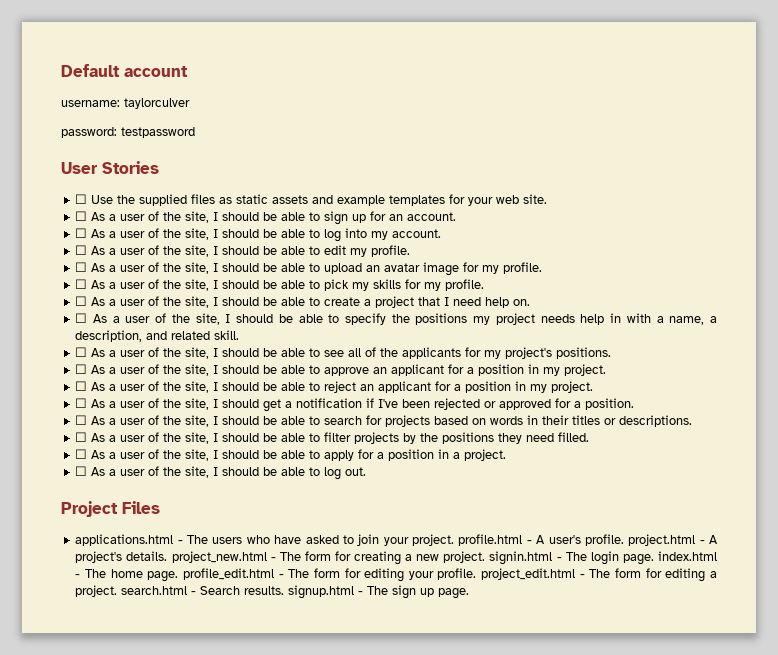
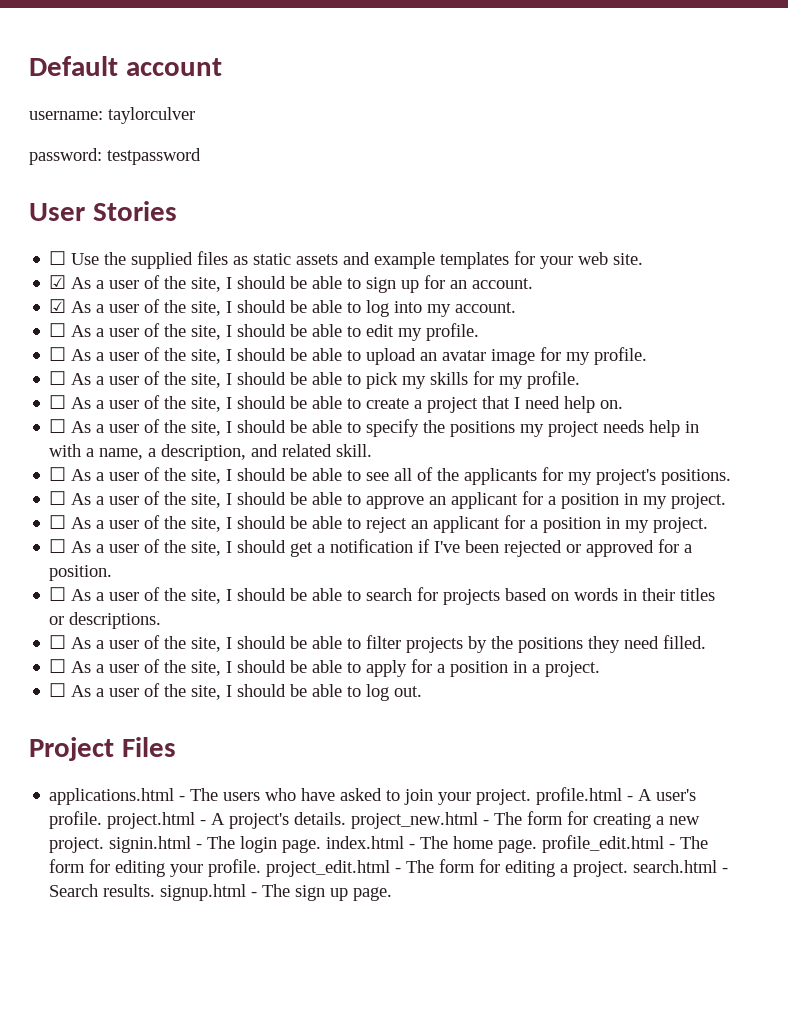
- ☐ As a user of the site, I should be able to sign up for an account.
+ ☑ As a user of the site, I should be able to sign up for an account.
- ☐ As a user of the site, I should be able to log into my account.
+ ☑ As a user of the site, I should be able to log into my account.

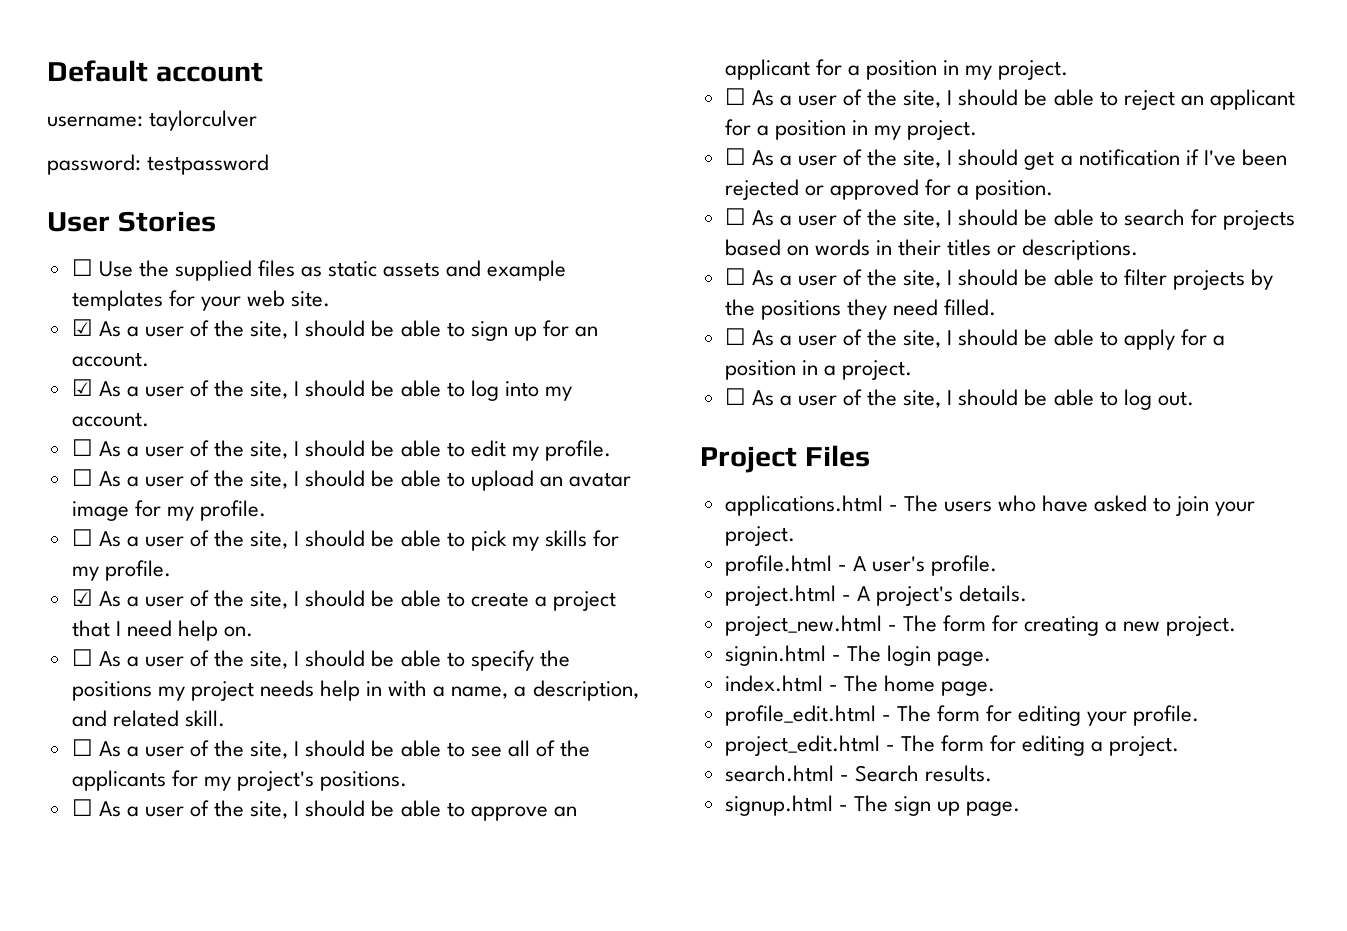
- ☐ As a user of the site, I should be able to create a project that I need help on.
+ ☑ As a user of the site, I should be able to create a project that I need help on.
- applications.html - The users who have asked to join your project. profile.html - A user's profile. project.html - A project's details. project_new.html - The form for creating a new project. signin.html - The login page. index.html - The home page. profile_edit.html - The form for editing your profile. project_edit.html - The form for editing a project. search.html - Search results. signup.html - The sign up page.
+ applications.html - The users who have asked to join your project.
+ profile.html - A user's profile.
+ project.html - A project's details.
+ project_new.html - The form for creating a new project.
+ signin.html - The login page.
+ index.html - The home page.
+ profile_edit.html - The form for editing your profile.
+ project_edit.html - The form for editing a project.
+ search.html - Search results.
+ signup.html - The sign up page.

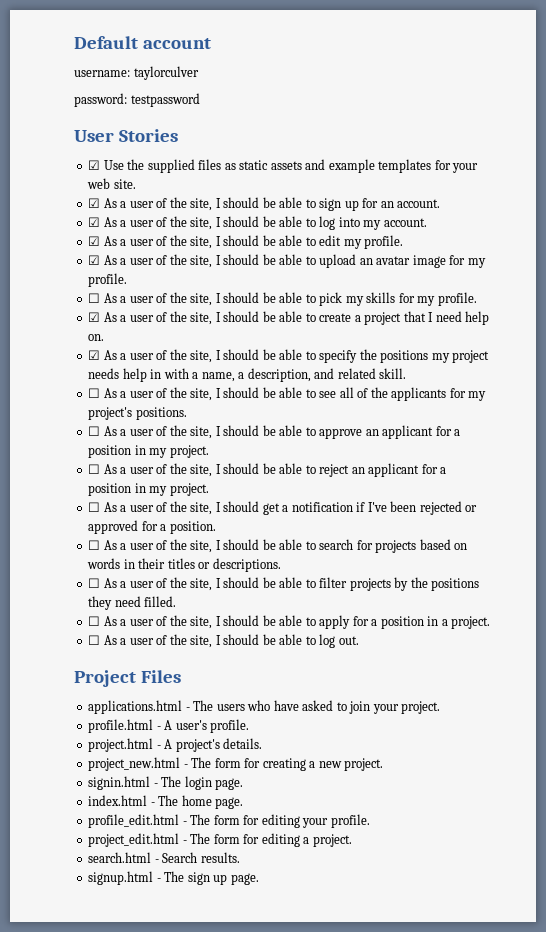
- ☐ Use the supplied files as static assets and example templates for your web site.
+ ☑ Use the supplied files as static assets and example templates for your web site.
- ☐ As a user of the site, I should be able to edit my profile.
+ ☑ As a user of the site, I should be able to edit my profile.
- ☐ As a user of the site, I should be able to upload an avatar image for my profile.
+ ☑ As a user of the site, I should be able to upload an avatar image for my profile.
- ☐ As a user of the site, I should be able to specify the positions my project needs help in with a name, a description, and related skill.
+ ☑ As a user of the site, I should be able to specify the positions my project needs help in with a name, a description, and related skill.

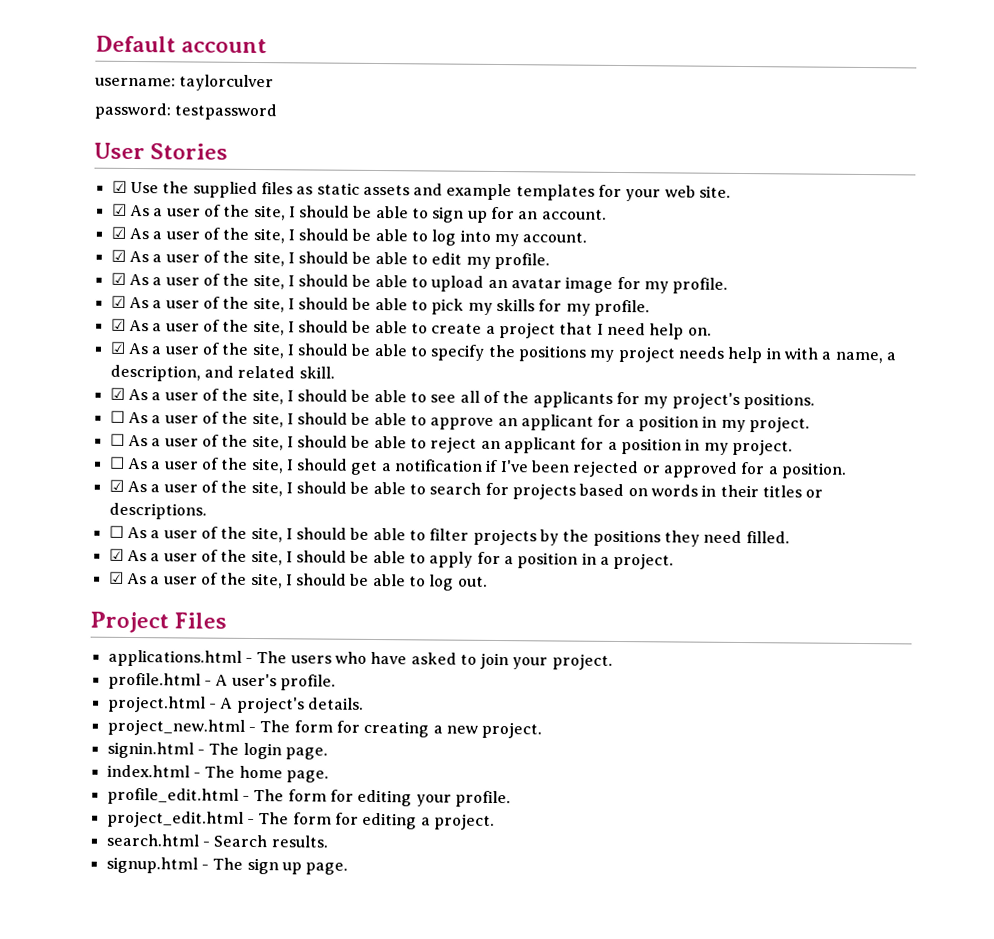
- ☐ As a user of the site, I should be able to pick my skills for my profile.
+ ☑ As a user of the site, I should be able to pick my skills for my profile.
- ☐ As a user of the site, I should be able to see all of the applicants for my project's positions.
+ ☑ As a user of the site, I should be able to see all of the applicants for my project's positions.
- ☐ As a user of the site, I should be able to search for projects based on words in their titles or descriptions.
+ ☑ As a user of the site, I should be able to search for projects based on words in their titles or descriptions.
- ☐ As a user of the site, I should be able to apply for a position in a project.
+ ☑ As a user of the site, I should be able to apply for a position in a project.
- ☐ As a user of the site, I should be able to log out.
+ ☑ As a user of the site, I should be able to log out.

